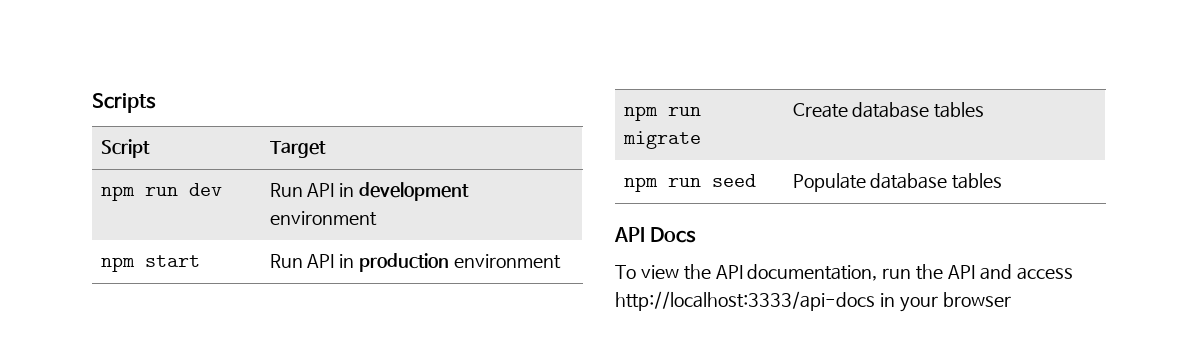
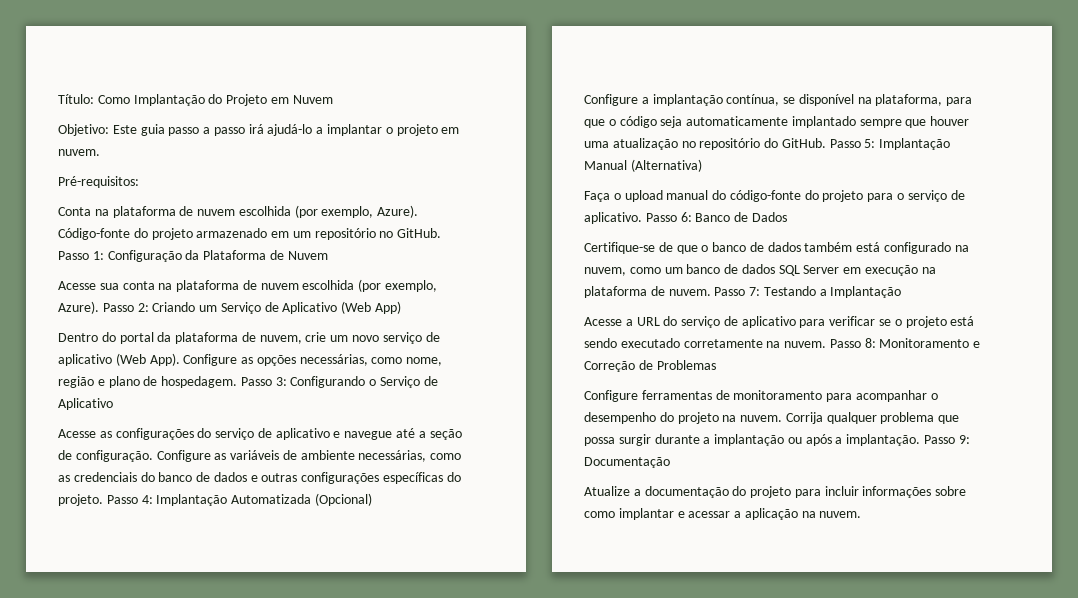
- Scripts
- Script | Target
- npm run dev | Run API in development environment
- npm start | Run API in production environment
- npm run migrate | Create database tables
- npm run seed | Populate database tables
- API Docs
- To view the API documentation, run the API and access http://localhost:3333/api-docs in your browser
+ Título: Como Implantação do Projeto em Nuvem
+ Objetivo: Este guia passo a passo irá ajudá-lo a implantar o projeto em nuvem.
+ Pré-requisitos:
+ Conta na plataforma de nuvem escolhida (por exemplo, Azure). Código-fonte do projeto armazenado em um repositório no GitHub. Passo 1: Configuração da Plataforma de Nuvem
+ Acesse sua conta na plataforma de nuvem escolhida (por exemplo, Azure). Passo 2: Criando um Serviço de Aplicativo (Web App)
+ Dentro do portal da plataforma de nuvem, crie um novo serviço de aplicativo (Web App). Configure as opções necessárias, como nome, região e plano de hospedagem. Passo 3: Configurando o Serviço de Aplicativo
+ Acesse as configurações do serviço de aplicativo e navegue até a seção de configuração. Configure as variáveis de ambiente necessárias, como as credenciais do banco de dados e outras configurações específicas do projeto. Passo 4: Implantação Automatizada (Opcional)
+ Configure a implantação contínua, se disponível na plataforma, para que o código seja automaticamente implantado sempre que houver uma atualização no repositório do GitHub. Passo 5: Implantação Manual (Alternativa)
+ Faça o upload manual do código-fonte do projeto para o serviço de aplicativo. Passo 6: Banco de Dados
+ Certifique-se de que o banco de dados também está configurado na nuvem, como um banco de dados SQL Server em execução na plataforma de nuvem. Passo 7: Testando a Implantação
+ Acesse a URL do serviço de aplicativo para verificar se o projeto está sendo executado corretamente na nuvem. Passo 8: Monitoramento e Correção de Problemas
+ Configure ferramentas de monitoramento para acompanhar o desempenho do projeto na nuvem. Corrija qualquer problema que possa surgir durante a implantação ou após a implantação. Passo 9: Documentação
+ Atualize a documentação do projeto para incluir informações sobre como implantar e acessar a aplicação na nuvem.

